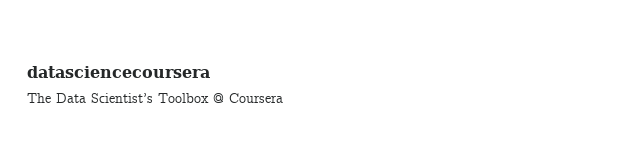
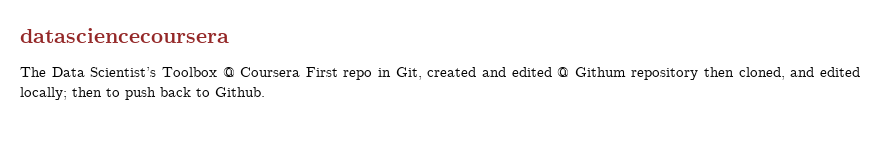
- The Data Scientist’s Toolbox @ Coursera
+ The Data Scientist’s Toolbox @ Coursera First repo in Git, created and edited @ Githum repository then cloned, and edited locally; then to push back to Github.

